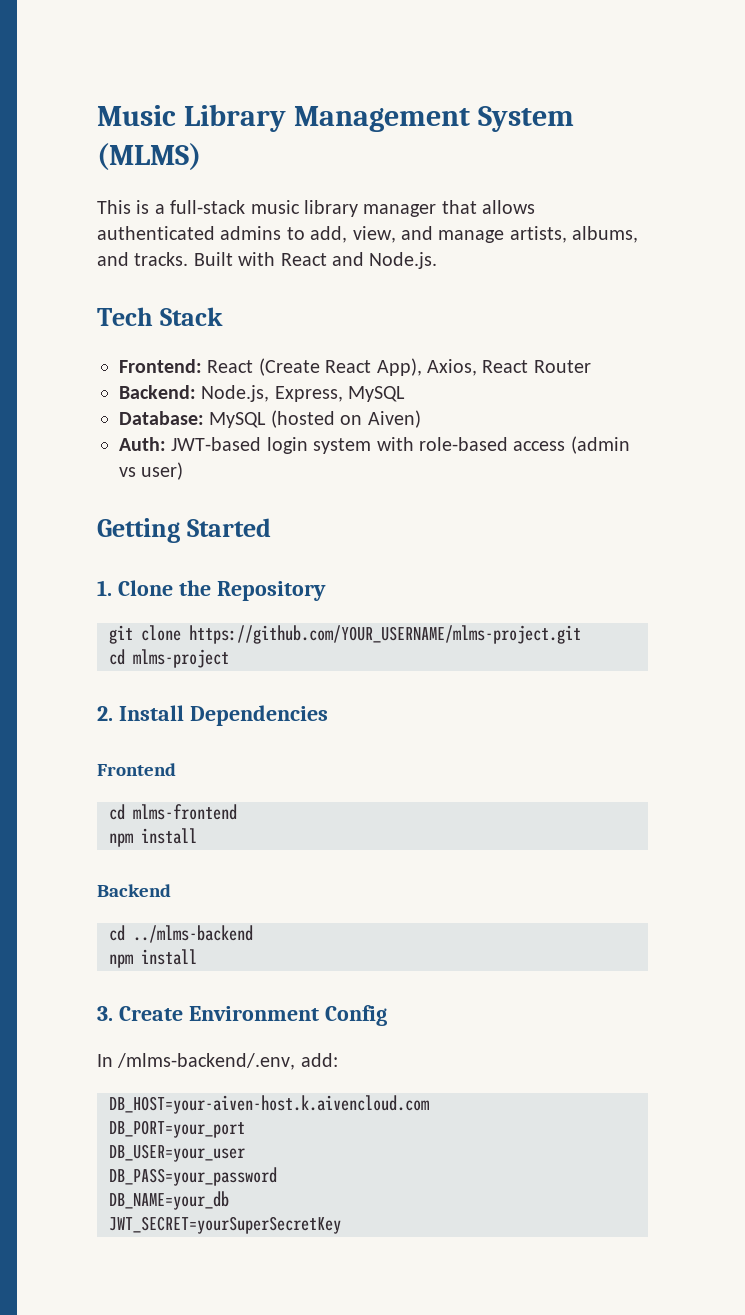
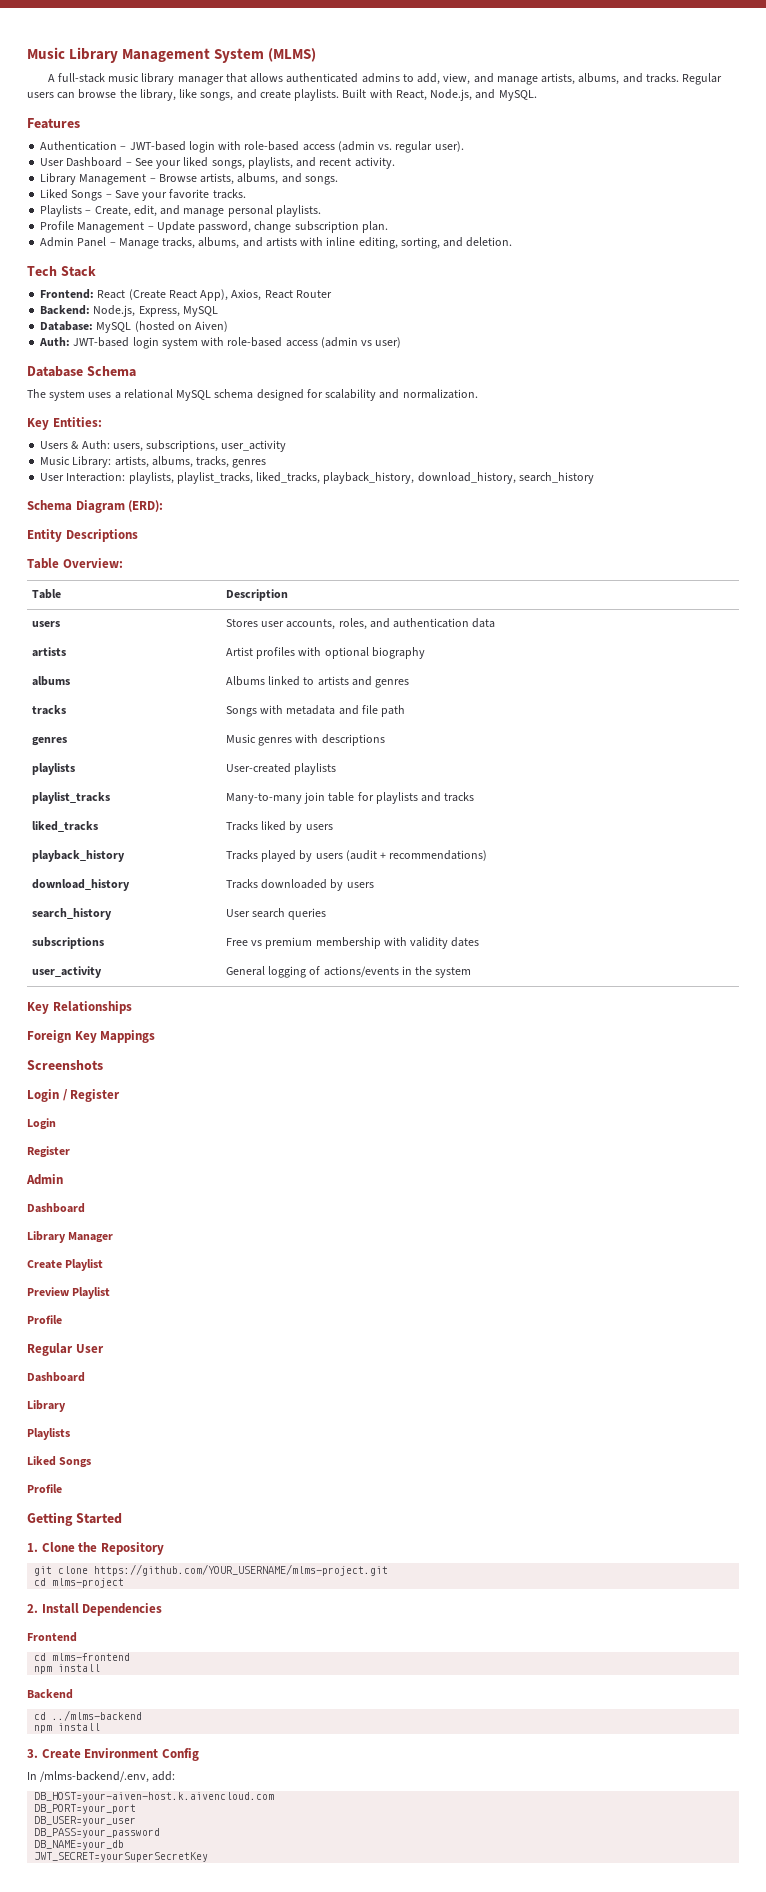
- This is a full-stack music library manager that allows authenticated admins to add, view, and manage artists, albums, and tracks.
+ A full-stack music library manager that allows authenticated admins to add, view, and manage artists, albums, and tracks.
- Built with React and Node.js.
+ Regular users can browse the library, like songs, and create playlists. Built with React, Node.js, and MySQL.
+ Features
+ Authentication – JWT-based login with role-based access (admin vs. regular user).
+ User Dashboard – See your liked songs, playlists, and recent activity.
+ Library Management – Browse artists, albums, and songs.
+ Liked Songs – Save your favorite tracks.
+ Playlists – Create, edit, and manage personal playlists.
+ Profile Management – Update password, change subscription plan.
+ Admin Panel – Manage tracks, albums, and artists with inline editing, sorting, and deletion.
+ Database Schema
+ The system uses a relational MySQL schema designed for scalability and normalization.
+ Key Entities:
+ Users & Auth: users, subscriptions, user_activity
+ Music Library: artists, albums, tracks, genres
+ User Interaction: playlists, playlist_tracks, liked_tracks, playback_history, download_history, search_history
+ Schema Diagram (ERD):
+ Entity Descriptions
+ Table Overview:
+ Table | Description
+ users | Stores user accounts, roles, and authentication data
+ artists | Artist profiles with optional biography
+ albums | Albums linked to artists and genres
+ tracks | Songs with metadata and file path
+ genres | Music genres with descriptions
+ playlists | User-created playlists
+ playlist_tracks | Many-to-many join table for playlists and tracks
+ liked_tracks | Tracks liked by users
+ playback_history | Tracks played by users (audit + recommendations)
+ download_history | Tracks downloaded by users
+ search_history | User search queries
+ subscriptions | Free vs premium membership with validity dates
+ user_activity | General logging of actions/events in the system
+ Key Relationships
+ Foreign Key Mappings
+ Screenshots
+ Login / Register
+ Login
+ Register
+ Admin
+ Dashboard
+ Library Manager
+ Create Playlist
+ Preview Playlist
+ Profile
+ Regular User
+ Dashboard
+ Library
+ Playlists
+ Liked Songs
+ Profile

